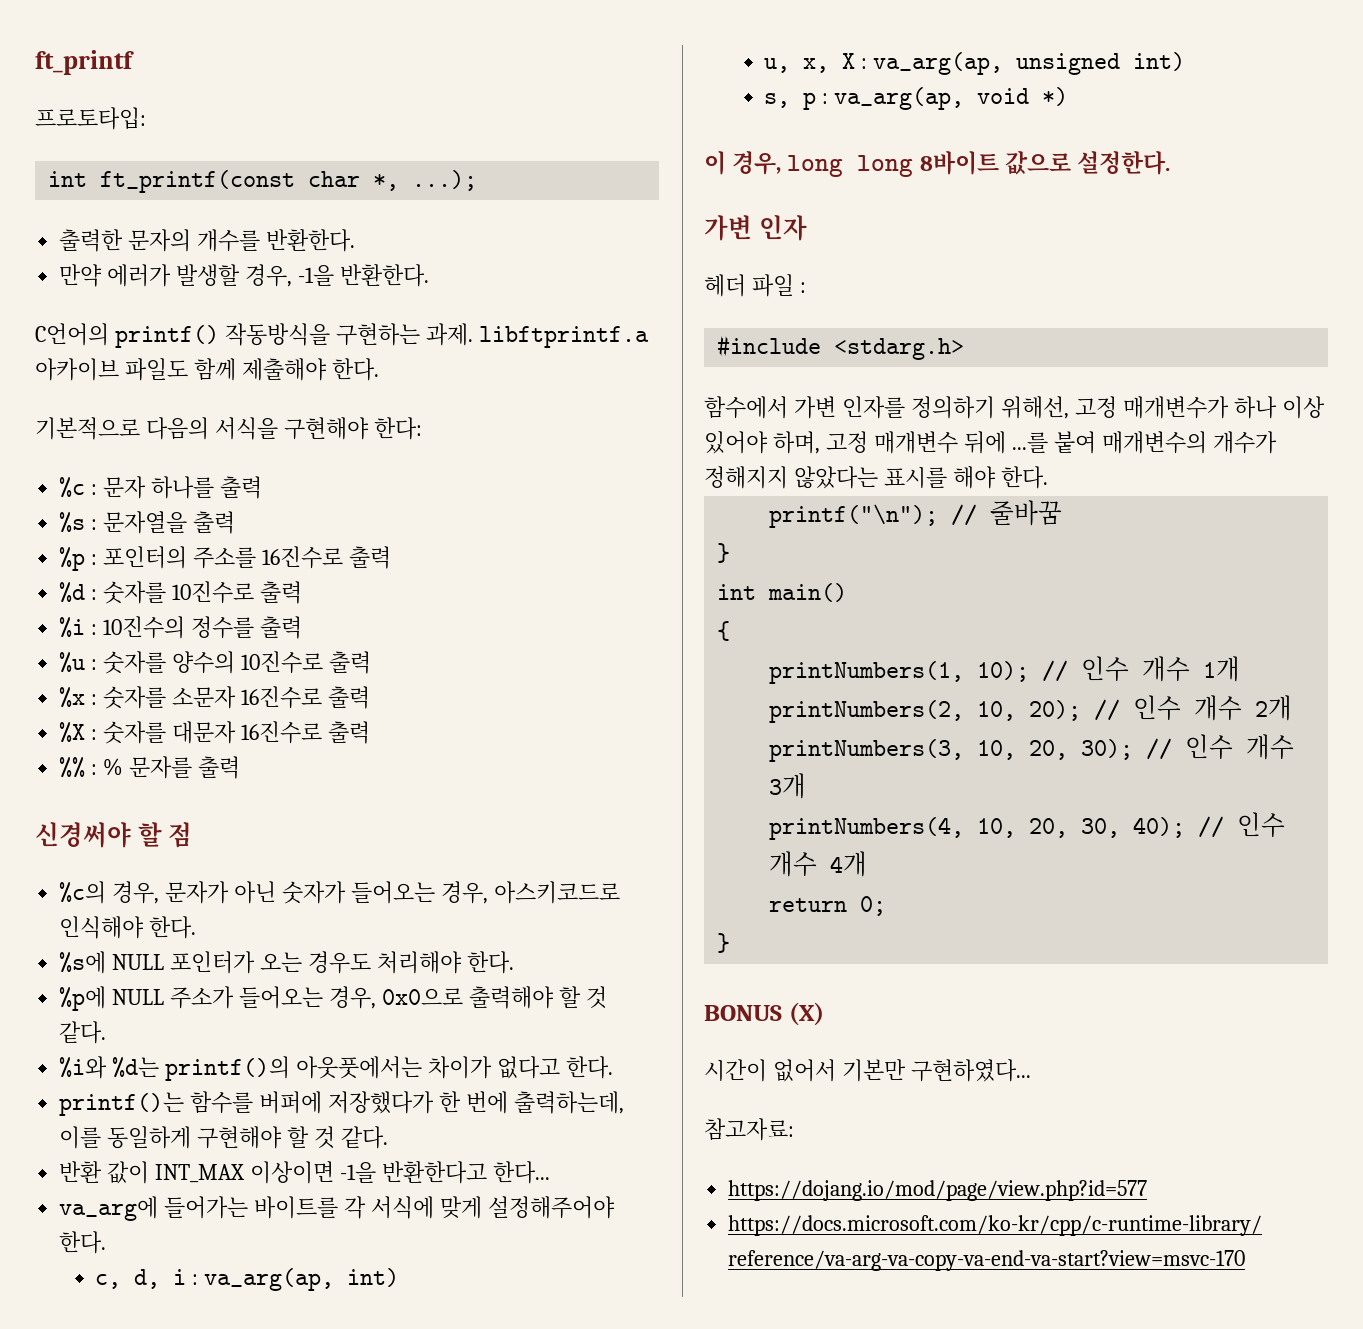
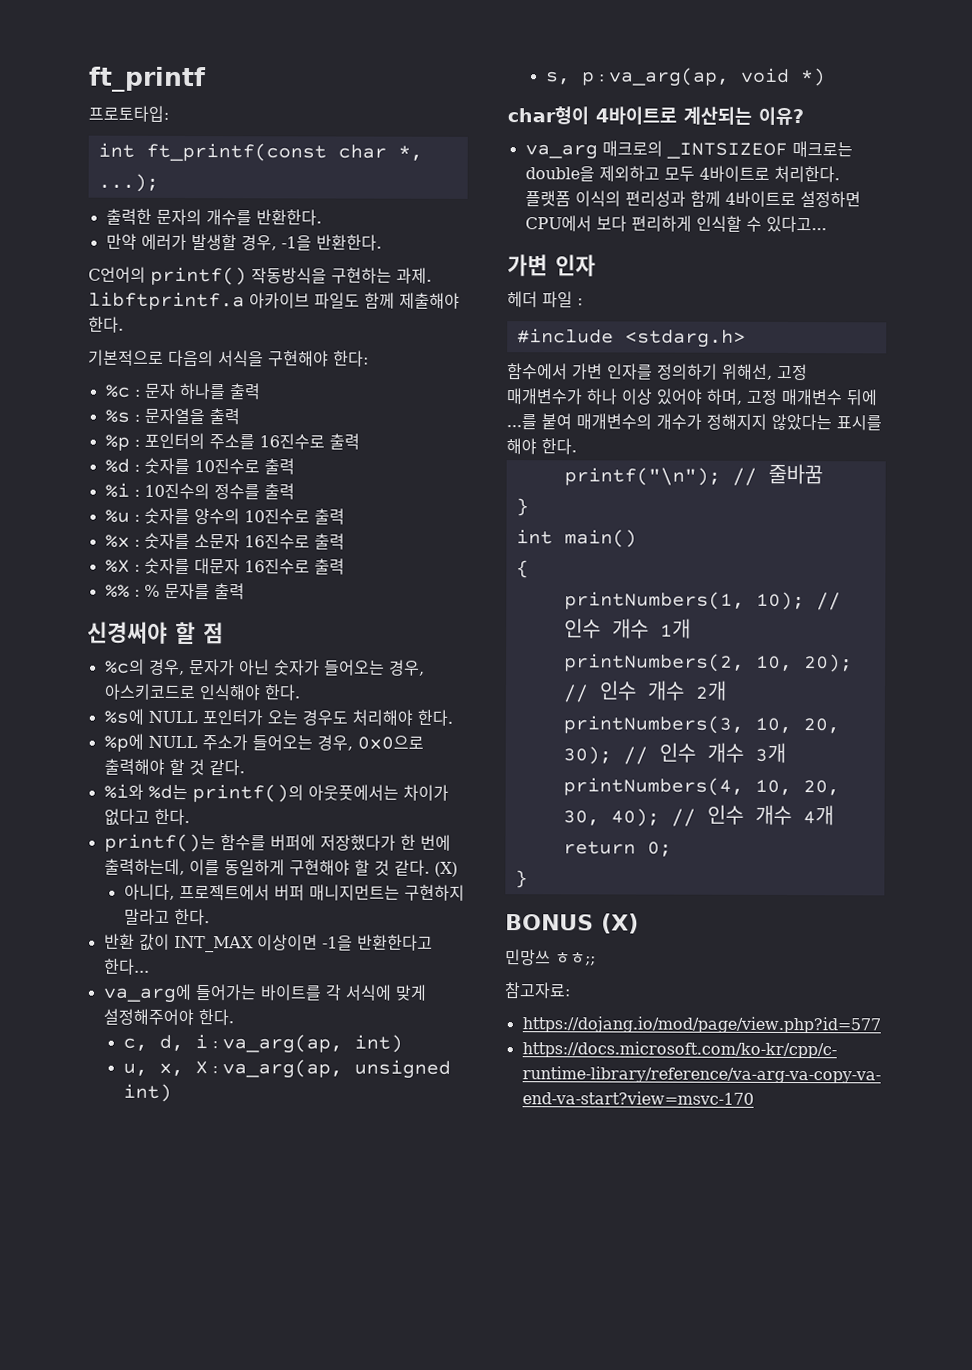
- printf()는 함수를 버퍼에 저장했다가 한 번에 출력하는데, 이를 동일하게 구현해야 할 것 같다.
+ printf()는 함수를 버퍼에 저장했다가 한 번에 출력하는데, 이를 동일하게 구현해야 할 것 같다. (X)
+ 아니다, 프로젝트에서 버퍼 매니지먼트는 구현하지 말라고 한다.
- 이 경우, long long 8바이트 값으로 설정한다.
+ char형이 4바이트로 계산되는 이유?
+ va_arg 매크로의 _INTSIZEOF 매크로는 double을 제외하고 모두 4바이트로 처리한다. 플랫폼 이식의 편리성과 함께 4바이트로 설정하면 CPU에서 보다 편리하게 인식할 수 있다고...
- 시간이 없어서 기본만 구현하였다...
+ 민망쓰 ㅎㅎ;;

